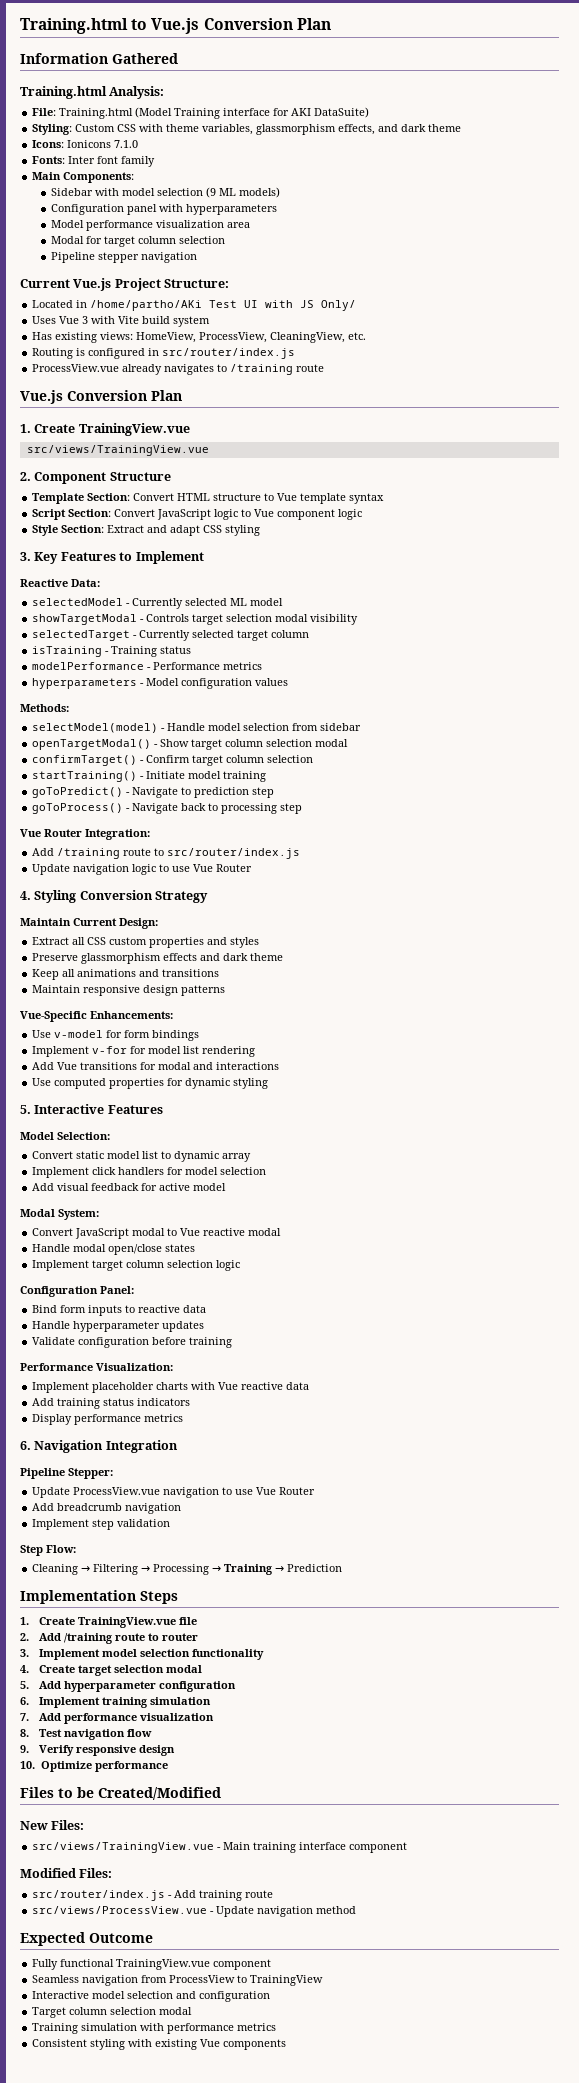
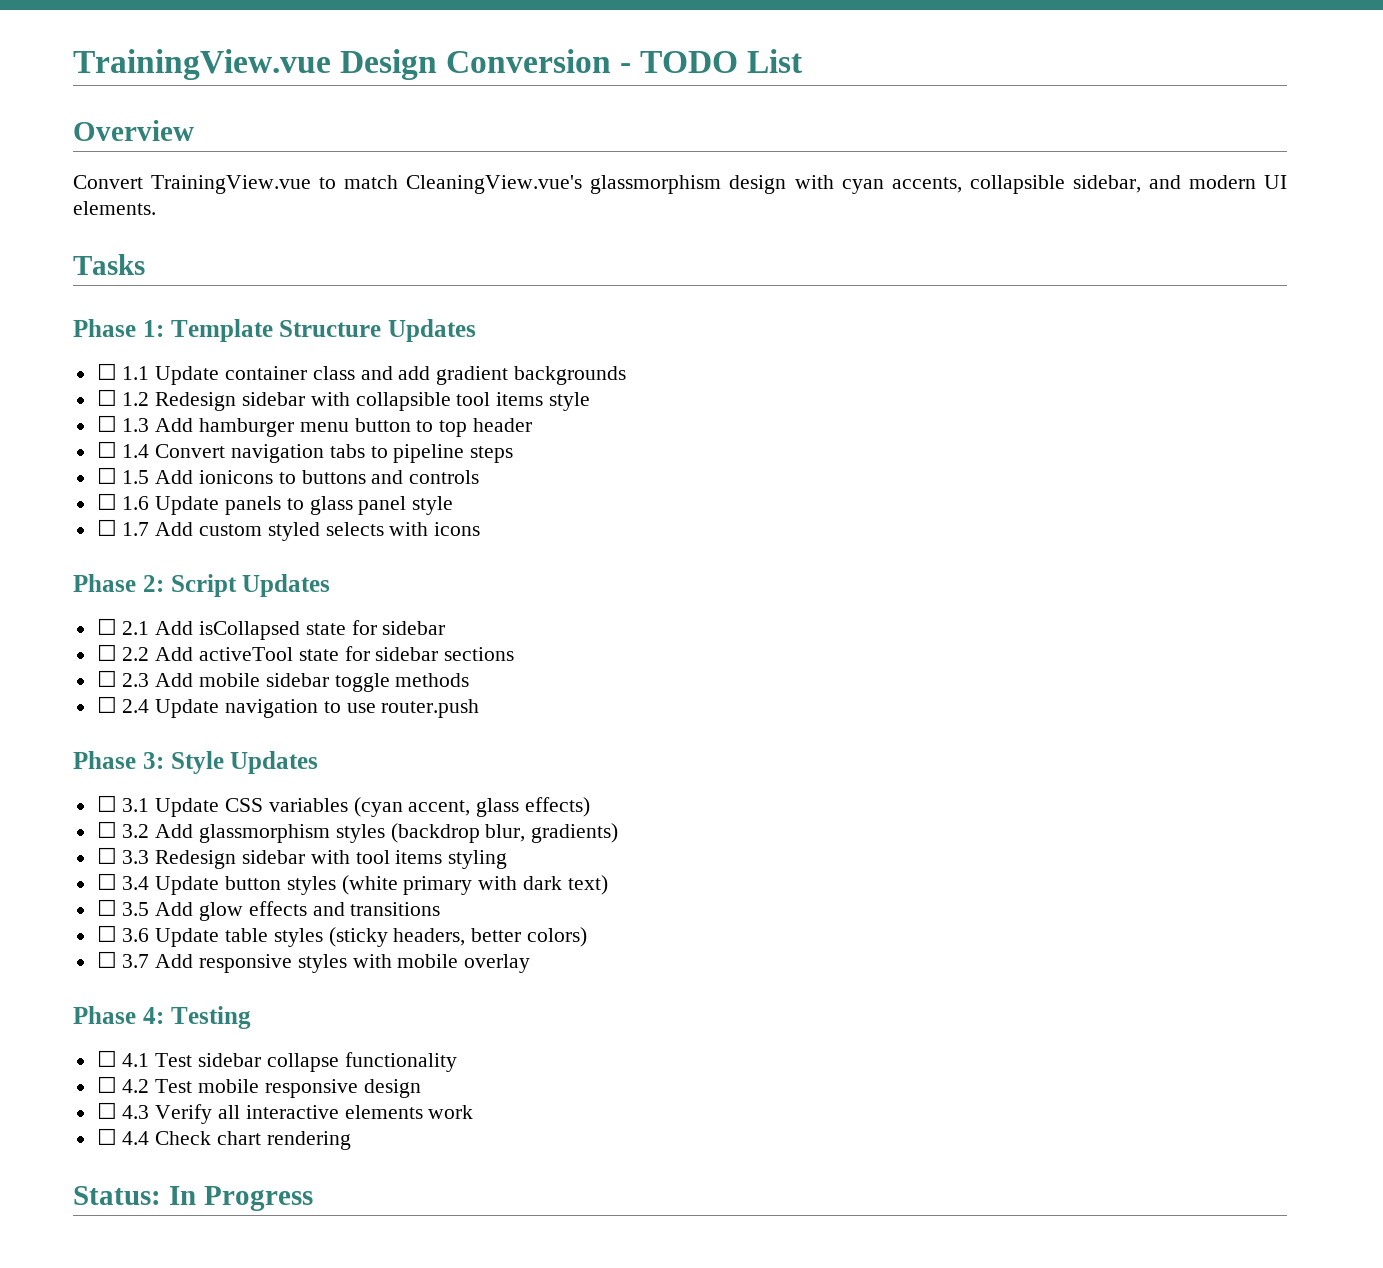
- Training.html to Vue.js Conversion Plan
- Information Gathered
- Training.html Analysis:
- File: Training.html (Model Training interface for AKI DataSuite)
- Styling: Custom CSS with theme variables, glassmorphism effects, and dark theme
- Icons: Ionicons 7.1.0
- Fonts: Inter font family
- Main Components:
- Sidebar with model selection (9 ML models)
- Configuration panel with hyperparameters
- Model performance visualization area
- Modal for target column selection
- Pipeline stepper navigation
- Current Vue.js Project Structure:
- Located in /home/partho/AKi Test UI with JS Only/
- Uses Vue 3 with Vite build system
- Has existing views: HomeView, ProcessView, CleaningView, etc.
- Routing is configured in src/router/index.js
- ProcessView.vue already navigates to /training route
- Vue.js Conversion Plan
- 1. Create TrainingView.vue
- src/views/TrainingView.vue
- 2. Component Structure
- Template Section: Convert HTML structure to Vue template syntax
- Script Section: Convert JavaScript logic to Vue component logic
- Style Section: Extract and adapt CSS styling
- 3. Key Features to Implement
- Reactive Data:
- selectedModel - Currently selected ML model
- showTargetModal - Controls target selection modal visibility
- selectedTarget - Currently selected target column
- isTraining - Training status
- modelPerformance - Performance metrics
- hyperparameters - Model configuration values
- Methods:
- selectModel(model) - Handle model selection from sidebar
- openTargetModal() - Show target column selection modal
- confirmTarget() - Confirm target column selection
- startTraining() - Initiate model training
- goToPredict() - Navigate to prediction step
- goToProcess() - Navigate back to processing step
- Vue Router Integration:
- Add /training route to src/router/index.js
- Update navigation logic to use Vue Router
- 4. Styling Conversion Strategy
- Maintain Current Design:
- Extract all CSS custom properties and styles
- Preserve glassmorphism effects and dark theme
- Keep all animations and transitions
- Maintain responsive design patterns
- Vue-Specific Enhancements:
- Use v-model for form bindings
- Implement v-for for model list rendering
- Add Vue transitions for modal and interactions
- Use computed properties for dynamic styling
- 5. Interactive Features
- Model Selection:
- Convert static model list to dynamic array
- Implement click handlers for model selection
- Add visual feedback for active model
- Modal System:
- Convert JavaScript modal to Vue reactive modal
- Handle modal open/close states
- Implement target column selection logic
- Configuration Panel:
- Bind form inputs to reactive data
- Handle hyperparameter updates
- Validate configuration before training
- Performance Visualization:
- Implement placeholder charts with Vue reactive data
- Add training status indicators
- Display performance metrics
- 6. Navigation Integration
- Pipeline Stepper:
- Update ProcessView.vue navigation to use Vue Router
- Add breadcrumb navigation
- Implement step validation
- Step Flow:
- Cleaning → Filtering → Processing → Training → Prediction
- Implementation Steps
- 1. Create TrainingView.vue file
- 2. Add /training route to router
- 3. Implement model selection functionality
- 4. Create target selection modal
- 5. Add hyperparameter configuration
- 6. Implement training simulation
- 7. Add performance visualization
- 8. Test navigation flow
- 9. Verify responsive design
- 10. Optimize performance
- Files to be Created/Modified
- New Files:
- src/views/TrainingView.vue - Main training interface component
- Modified Files:
- src/router/index.js - Add training route
- src/views/ProcessView.vue - Update navigation method
- Expected Outcome
- Fully functional TrainingView.vue component
- Seamless navigation from ProcessView to TrainingView
- Interactive model selection and configuration
- Target column selection modal
- Training simulation with performance metrics
- Consistent styling with existing Vue components
+ TrainingView.vue Design Conversion - TODO List
+ Overview
+ Convert TrainingView.vue to match CleaningView.vue's glassmorphism design with cyan accents, collapsible sidebar, and modern UI elements.
+ Tasks
+ Phase 1: Template Structure Updates
+ ☐ 1.1 Update container class and add gradient backgrounds
+ ☐ 1.2 Redesign sidebar with collapsible tool items style
+ ☐ 1.3 Add hamburger menu button to top header
+ ☐ 1.4 Convert navigation tabs to pipeline steps
+ ☐ 1.5 Add ionicons to buttons and controls
+ ☐ 1.6 Update panels to glass panel style
+ ☐ 1.7 Add custom styled selects with icons
+ Phase 2: Script Updates
+ ☐ 2.1 Add isCollapsed state for sidebar
+ ☐ 2.2 Add activeTool state for sidebar sections
+ ☐ 2.3 Add mobile sidebar toggle methods
+ ☐ 2.4 Update navigation to use router.push
+ Phase 3: Style Updates
+ ☐ 3.1 Update CSS variables (cyan accent, glass effects)
+ ☐ 3.2 Add glassmorphism styles (backdrop blur, gradients)
+ ☐ 3.3 Redesign sidebar with tool items styling
+ ☐ 3.4 Update button styles (white primary with dark text)
+ ☐ 3.5 Add glow effects and transitions
+ ☐ 3.6 Update table styles (sticky headers, better colors)
+ ☐ 3.7 Add responsive styles with mobile overlay
+ Phase 4: Testing
+ ☐ 4.1 Test sidebar collapse functionality
+ ☐ 4.2 Test mobile responsive design
+ ☐ 4.3 Verify all interactive elements work
+ ☐ 4.4 Check chart rendering
+ Status: In Progress

